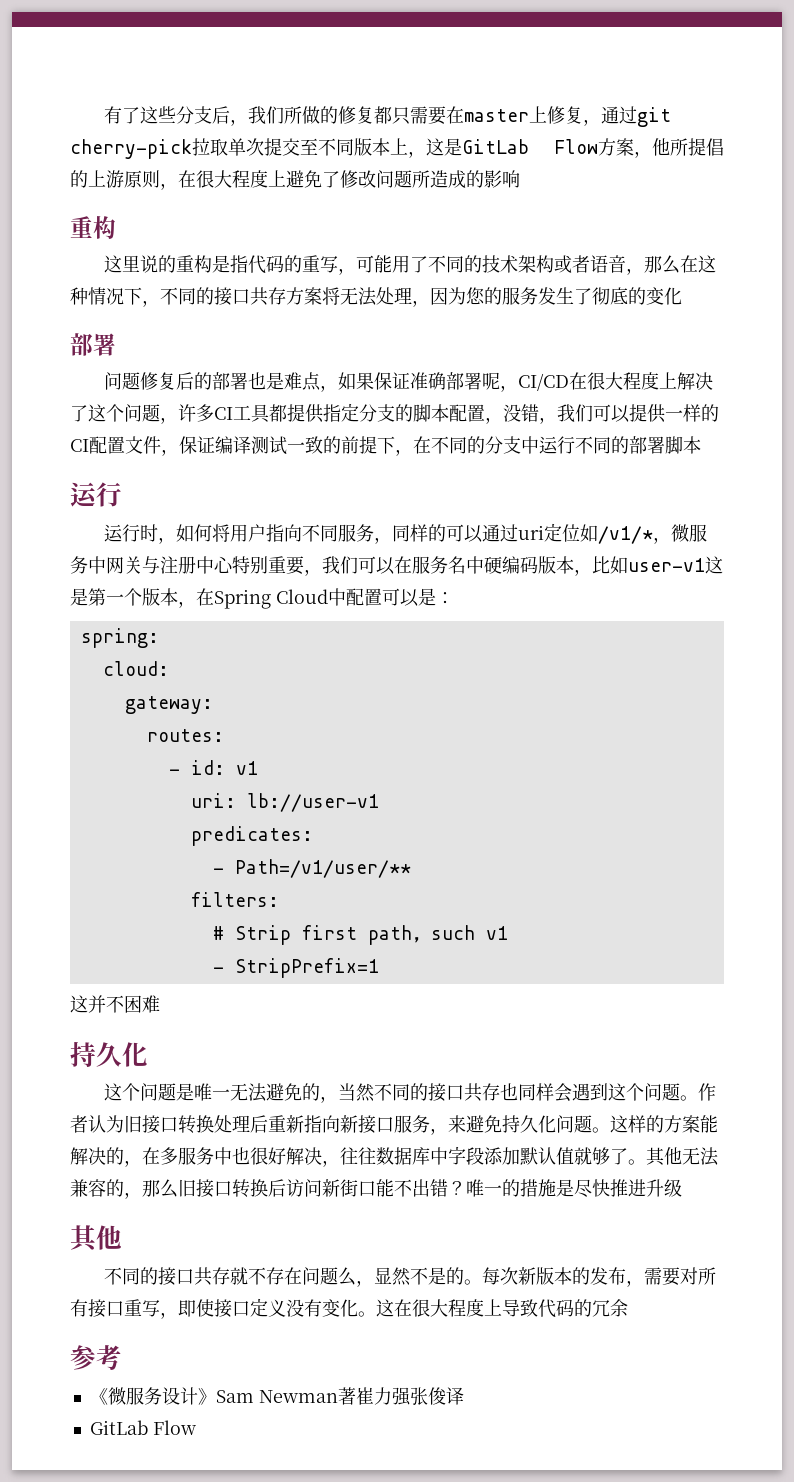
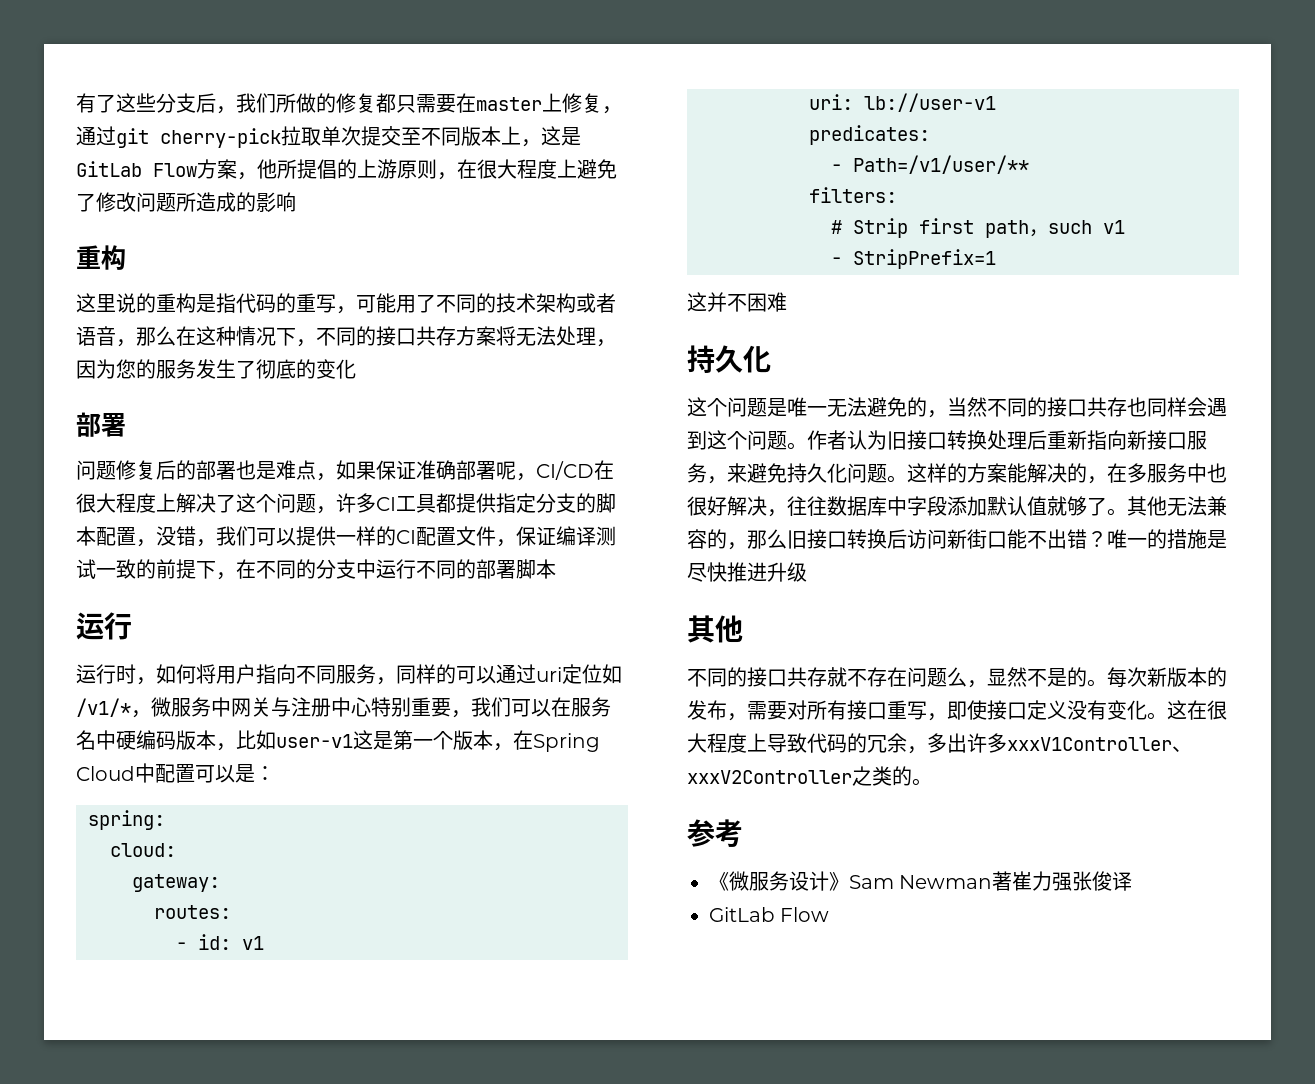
- 这在很大程度上导致代码的冗余
+ 这在很大程度上导致代码的冗余，多出许多xxxV1Controller、xxxV2Controller之类的。

